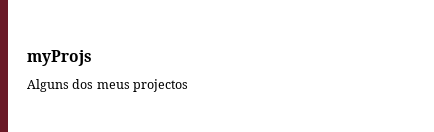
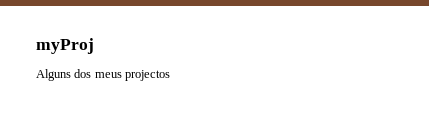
- myProjs
+ myProj

